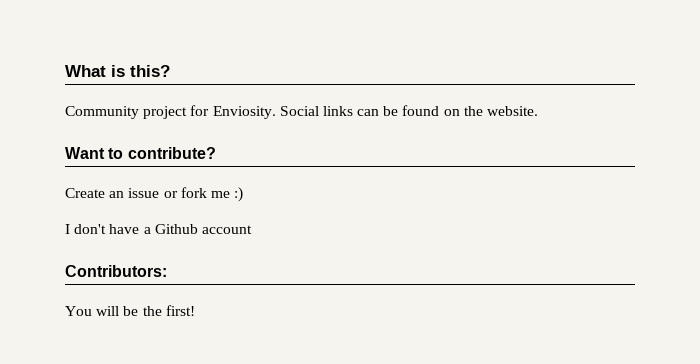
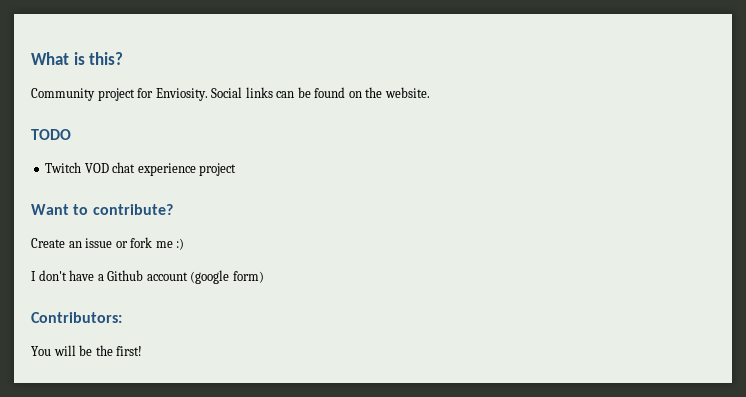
+ TODO
+ Twitch VOD chat experience project
- I don't have a Github account
+ I don't have a Github account (google form)

